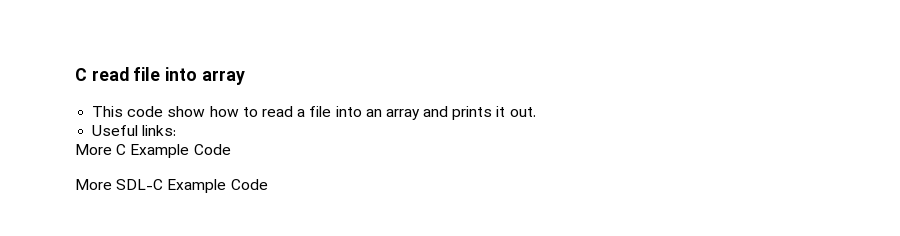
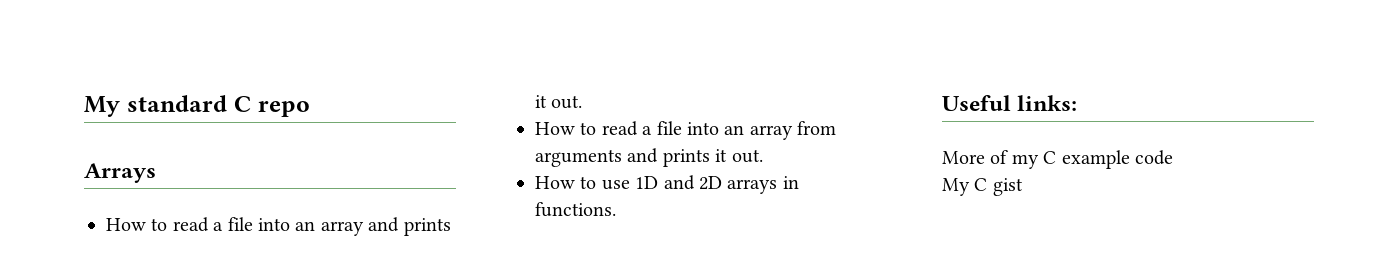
- C read file into array
- This code show how to read a file into an array and prints it out.
+ My standard C repo
+ Arrays
+ How to read a file into an array and prints it out.
+ How to read a file into an array from arguments and prints it out.
+ How to use 1D and 2D arrays in functions.
  Useful links:
- More C Example Code
- More SDL-C Example Code
+ More of my C example code
+ My C gist

